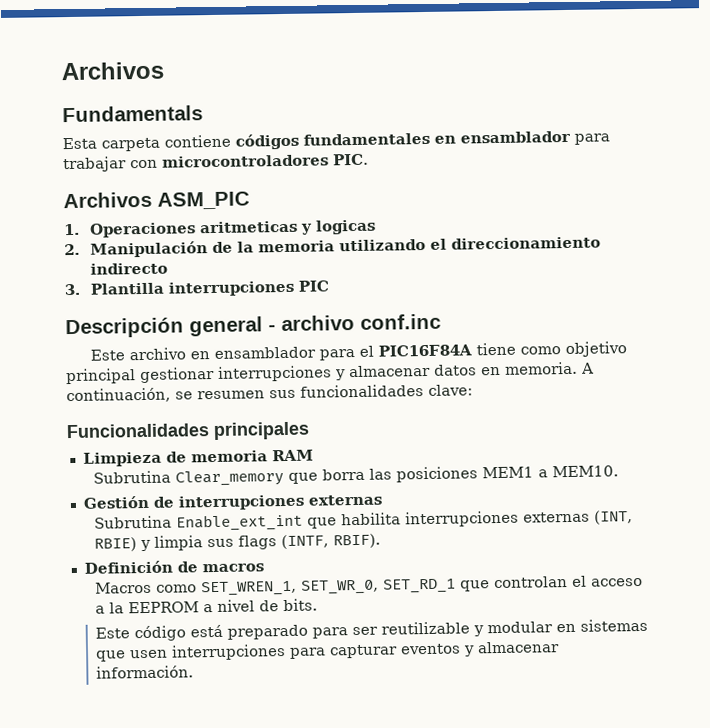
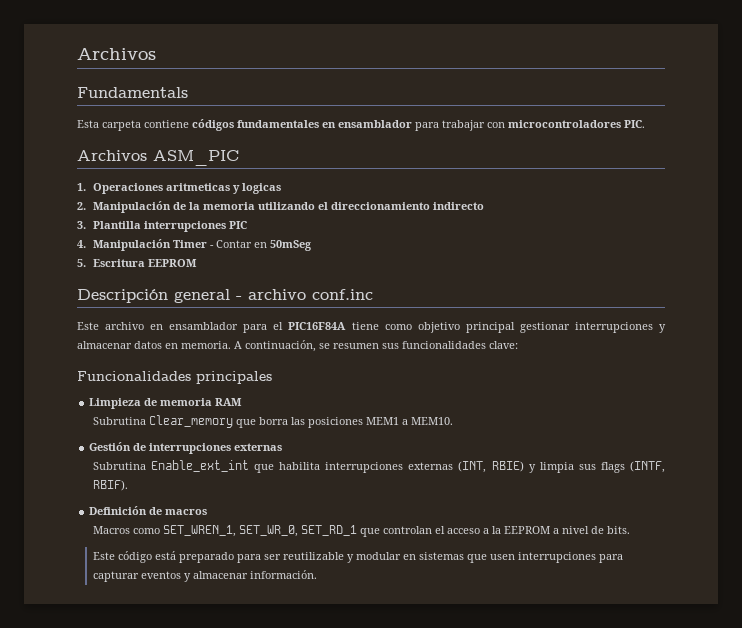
+ 4. Manipulación Timer - Contar en 50mSeg
+ 5. Escritura EEPROM

